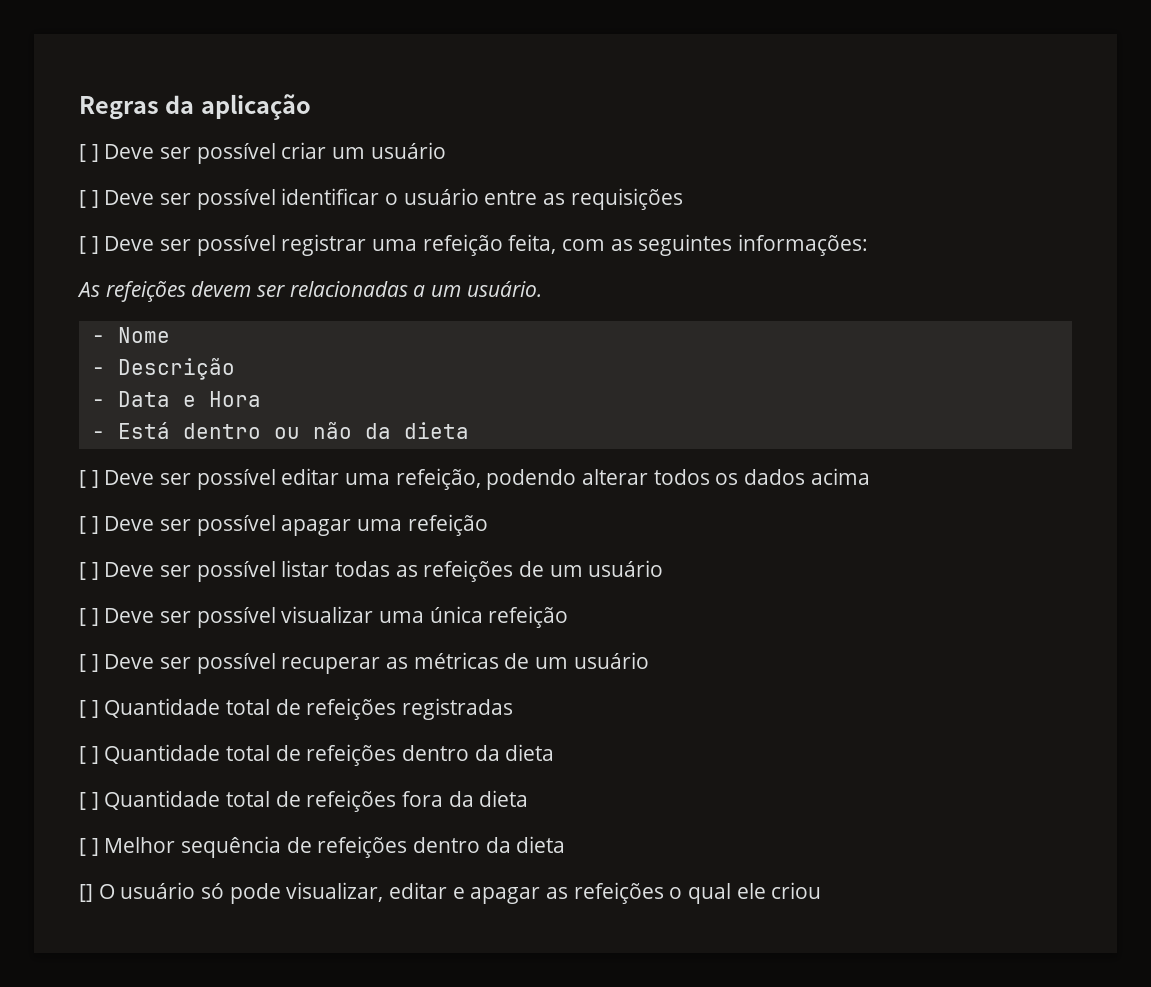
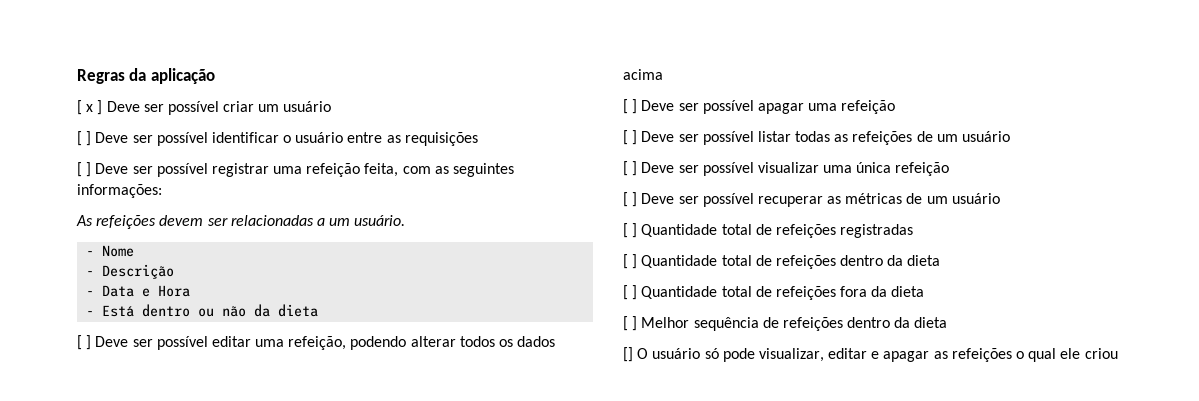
- [ ] Deve ser possível criar um usuário
+ [ x ] Deve ser possível criar um usuário

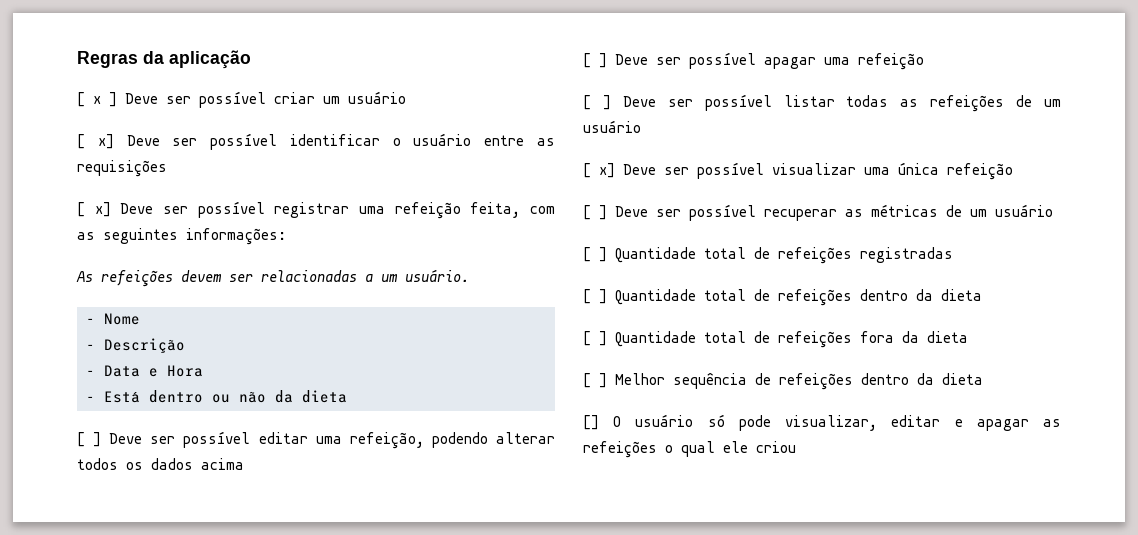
- [ ] Deve ser possível identificar o usuário entre as requisições
+ [ x] Deve ser possível identificar o usuário entre as requisições
- [ ] Deve ser possível registrar uma refeição feita, com as seguintes informações:
+ [ x] Deve ser possível registrar uma refeição feita, com as seguintes informações:
- [ ] Deve ser possível visualizar uma única refeição
+ [ x] Deve ser possível visualizar uma única refeição

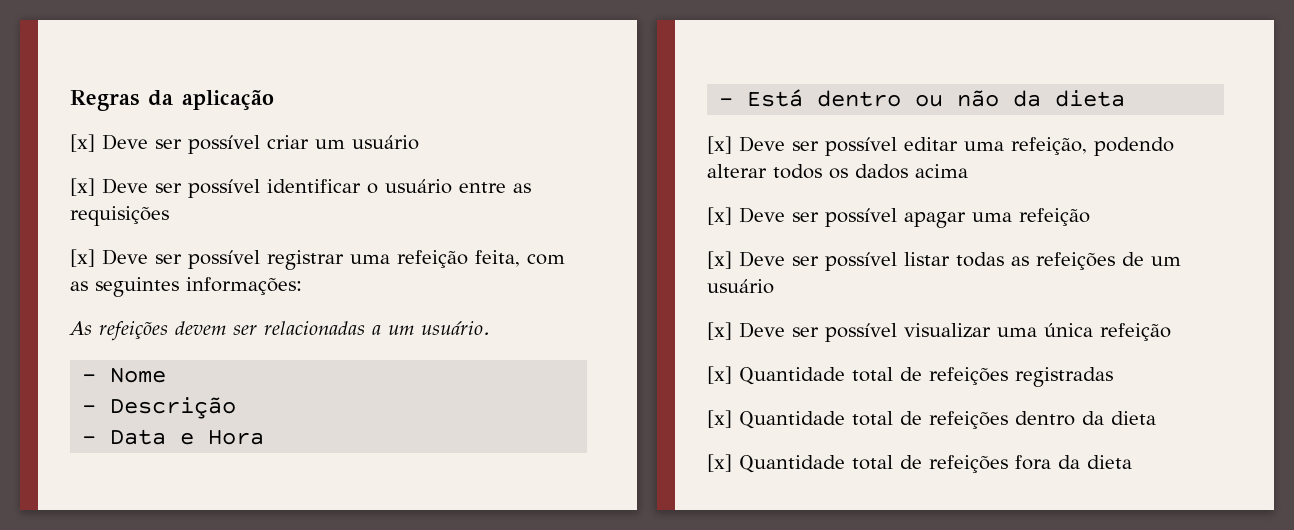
- [ x ] Deve ser possível criar um usuário
+ [x] Deve ser possível criar um usuário
- [ x] Deve ser possível identificar o usuário entre as requisições
+ [x] Deve ser possível identificar o usuário entre as requisições
- [ x] Deve ser possível registrar uma refeição feita, com as seguintes informações:
+ [x] Deve ser possível registrar uma refeição feita, com as seguintes informações:
- [ ] Deve ser possível editar uma refeição, podendo alterar todos os dados acima
+ [x] Deve ser possível editar uma refeição, podendo alterar todos os dados acima
- [ ] Deve ser possível apagar uma refeição
+ [x] Deve ser possível apagar uma refeição
- [ ] Deve ser possível listar todas as refeições de um usuário
+ [x] Deve ser possível listar todas as refeições de um usuário
- [ x] Deve ser possível visualizar uma única refeição
+ [x] Deve ser possível visualizar uma única refeição
- [ ] Deve ser possível recuperar as métricas de um usuário
- [ ] Quantidade total de refeições registradas
+ [x] Quantidade total de refeições registradas
- [ ] Quantidade total de refeições dentro da dieta
+ [x] Quantidade total de refeições dentro da dieta
- [ ] Quantidade total de refeições fora da dieta
+ [x] Quantidade total de refeições fora da dieta
- [ ] Melhor sequência de refeições dentro da dieta
- [] O usuário só pode visualizar, editar e apagar as refeições o qual ele criou

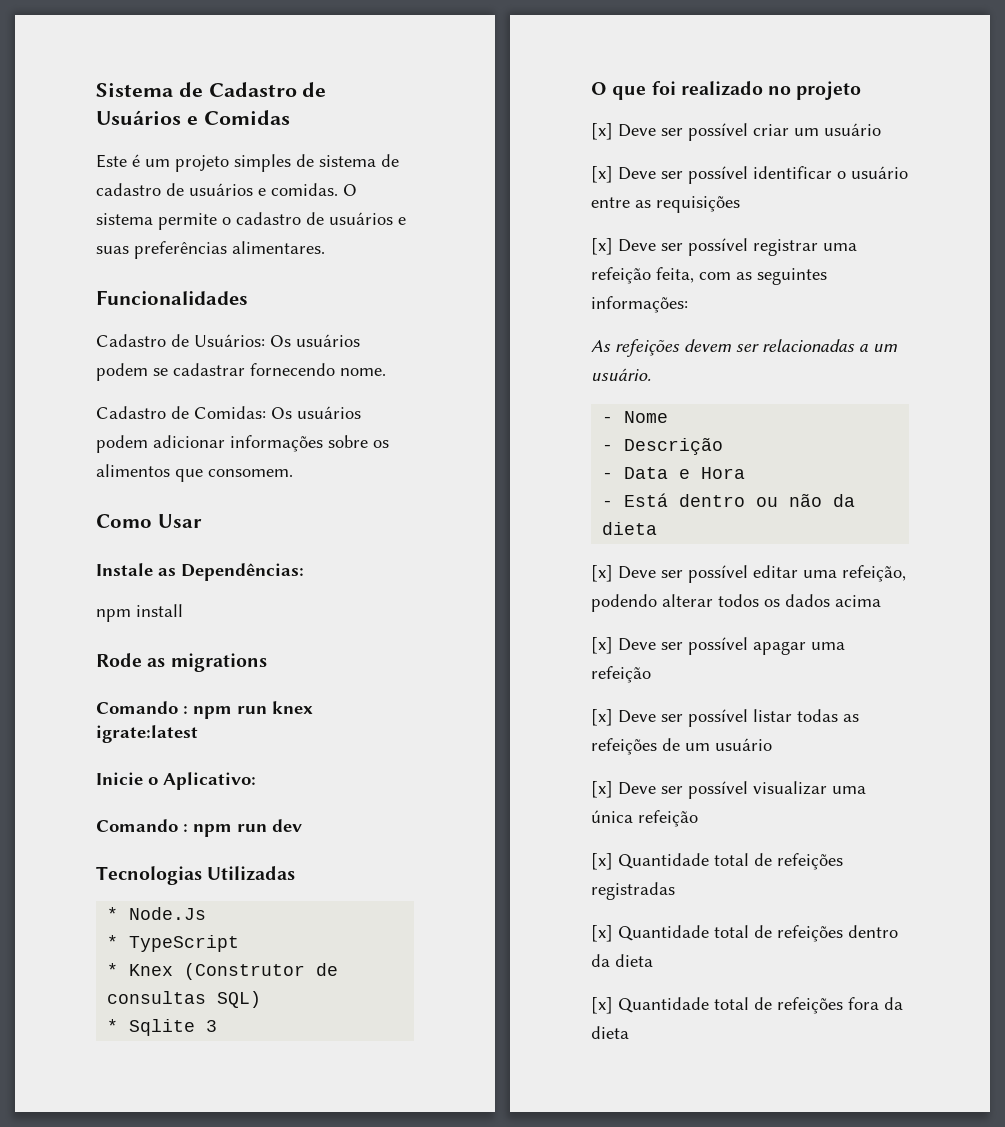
- Regras da aplicação
+ Sistema de Cadastro de Usuários e Comidas
+ Este é um projeto simples de sistema de cadastro de usuários e comidas. O sistema permite o cadastro de usuários e suas preferências alimentares.
+ Funcionalidades
+ Cadastro de Usuários: Os usuários podem se cadastrar fornecendo nome.
+ Cadastro de Comidas: Os usuários podem adicionar informações sobre os alimentos que consomem.
+ Como Usar
+ Instale as Dependências:
+ npm install
+ Rode as migrations
+ Comando : npm run knex igrate:latest
+ Inicie o Aplicativo:
+ Comando : npm run dev
+ Tecnologias Utilizadas
+ * Node.Js
+ * TypeScript
+ * Knex (Construtor de consultas SQL)
+ * Sqlite 3
+ O que foi realizado no projeto

